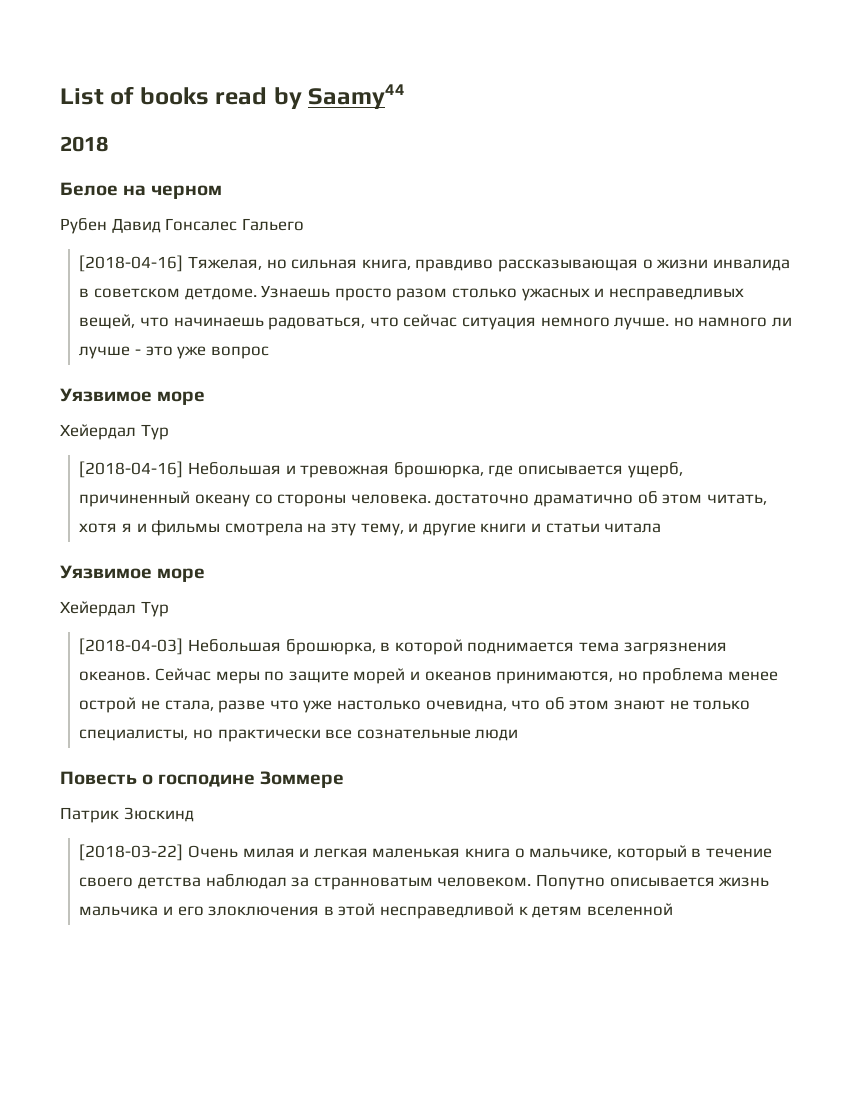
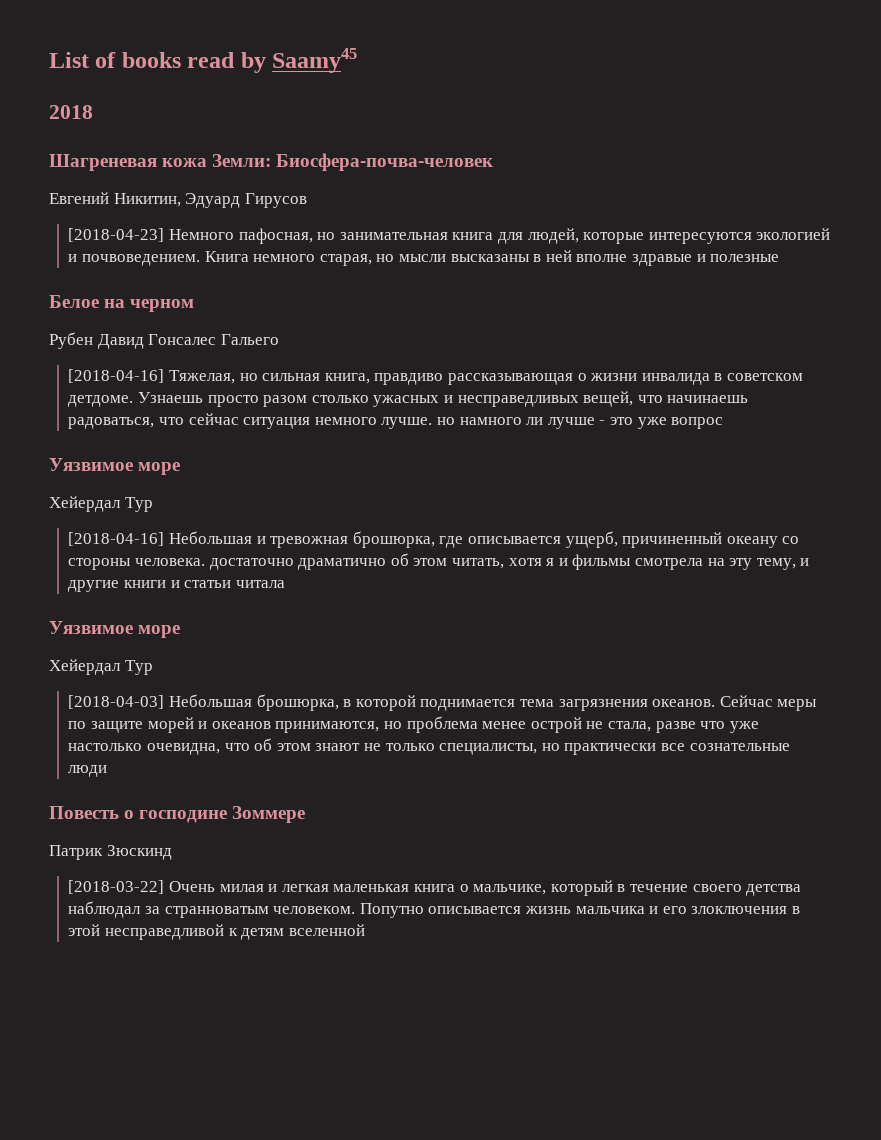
- List of books read by Saamy44
+ List of books read by Saamy45
+ Шагреневая кожа Земли: Биосфера-почва-человек
+ Евгений Никитин, Эдуард Гирусов
+ [2018-04-23] Немного пафосная, но занимательная книга для людей, которые интересуются экологией и почвоведением. Книга немного старая, но мысли высказаны в ней вполне здравые и полезные

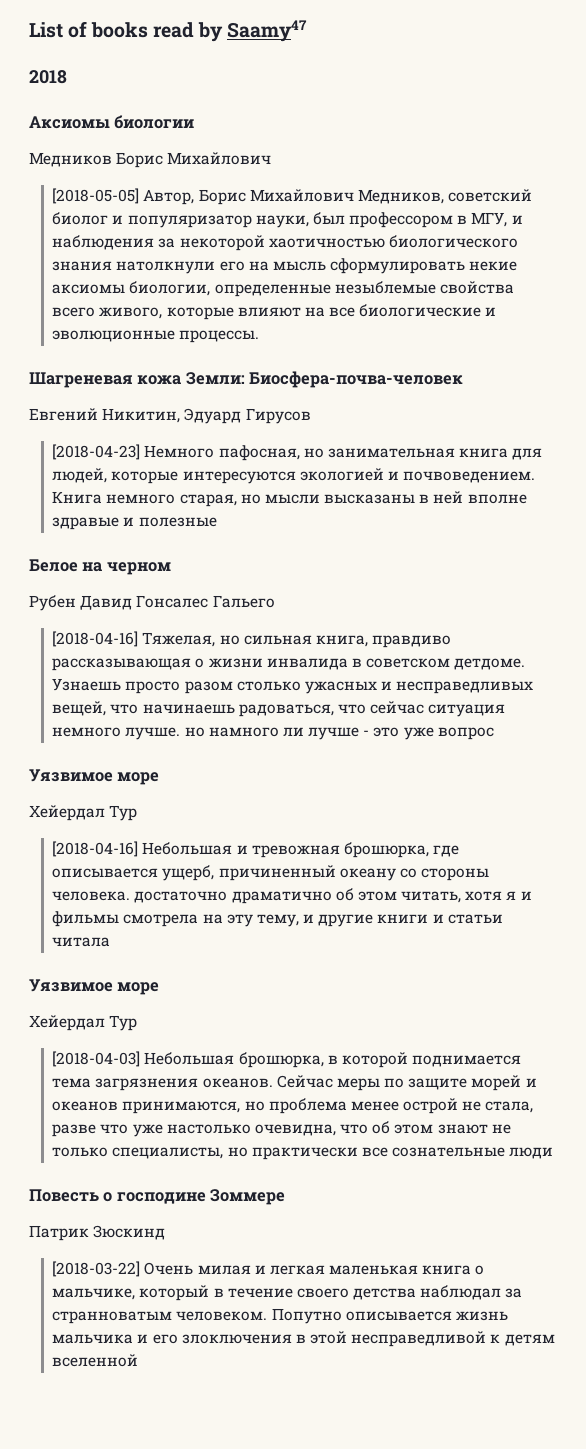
- List of books read by Saamy45
+ List of books read by Saamy47
+ Аксиомы биологии
+ Медников Борис Михайлович
+ [2018-05-05] Автор, Борис Михайлович Медников, советский биолог и популяризатор науки, был профессором в МГУ, и наблюдения за некоторой хаотичностью биологического знания натолкнули его на мысль сформулировать некие аксиомы биологии, определенные незыблемые свойства всего живого, которые влияют на все биологические и эволюционные процессы.

